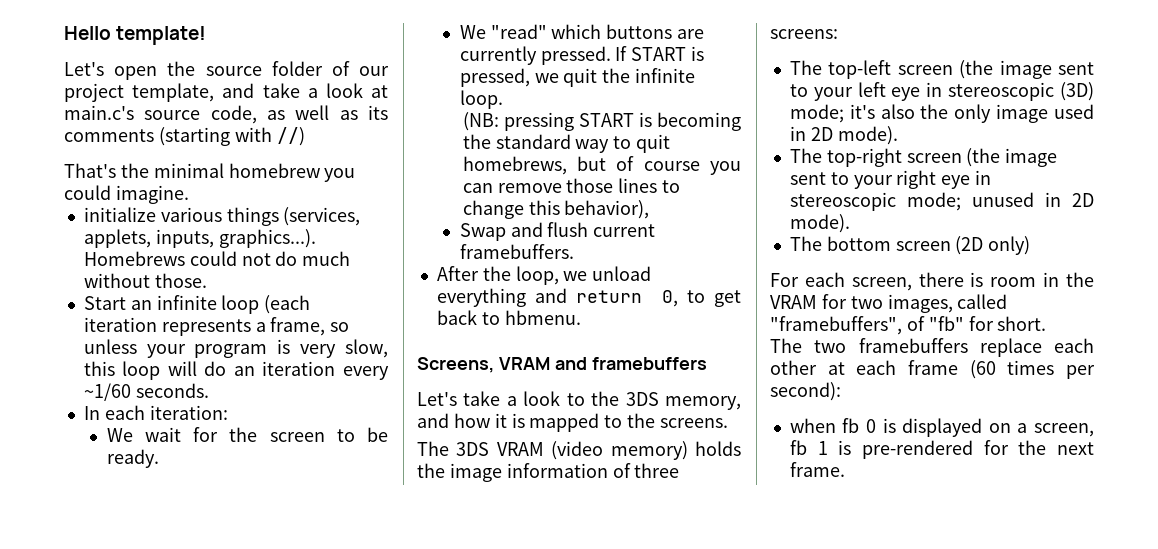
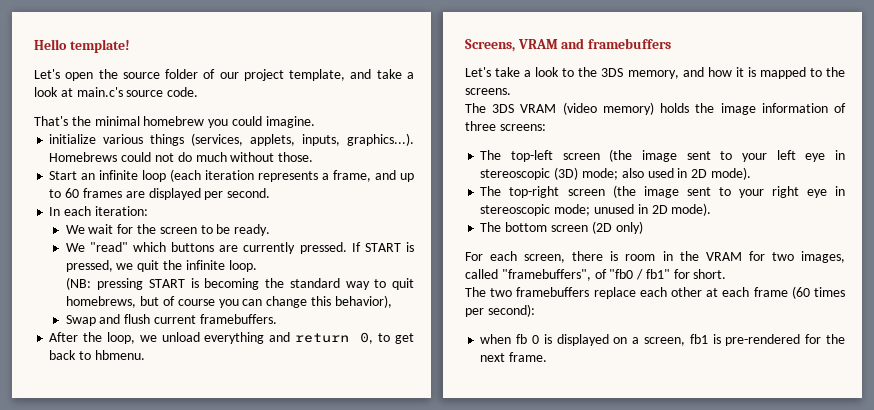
- Let's open the source folder of our project template, and take a look at main.c's source code, as well as its comments (starting with //)
+ Let's open the source folder of our project template, and take a look at main.c's source code.
- Start an infinite loop (each iteration represents a frame, so unless your program is very slow, this loop will do an iteration every ~1/60 seconds.
+ Start an infinite loop (each iteration represents a frame, and up to 60 frames are displayed per second.
- (NB: pressing START is becoming the standard way to quit homebrews, but of course you can remove those lines to change this behavior),
+ (NB: pressing START is becoming the standard way to quit homebrews, but of course you can change this behavior),
- The top-left screen (the image sent to your left eye in stereoscopic (3D) mode; it's also the only image used in 2D mode).
+ The top-left screen (the image sent to your left eye in stereoscopic (3D) mode; also used in 2D mode).
- For each screen, there is room in the VRAM for two images, called "framebuffers", of "fb" for short.
+ For each screen, there is room in the VRAM for two images, called "framebuffers", of "fb0 / fb1" for short.
- when fb 0 is displayed on a screen, fb 1 is pre-rendered for the next frame.
+ when fb 0 is displayed on a screen, fb1 is pre-rendered for the next frame.

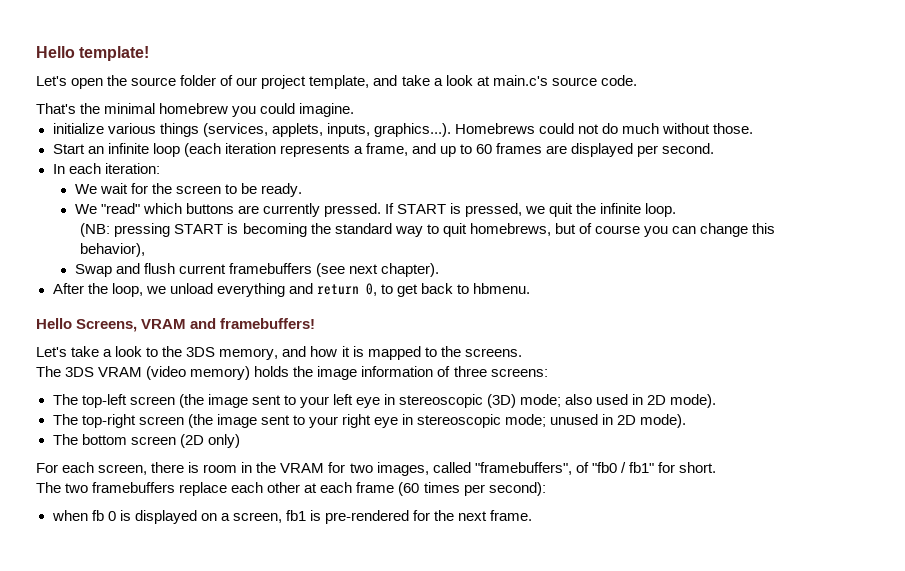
- Swap and flush current framebuffers.
+ Swap and flush current framebuffers (see next chapter).
- Screens, VRAM and framebuffers
+ Hello Screens, VRAM and framebuffers!

